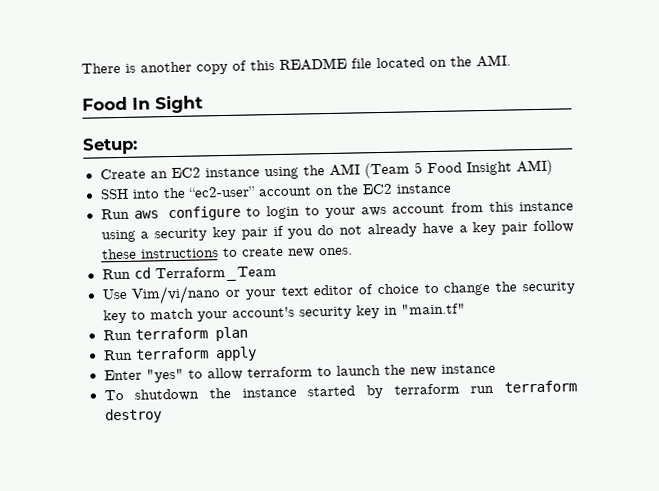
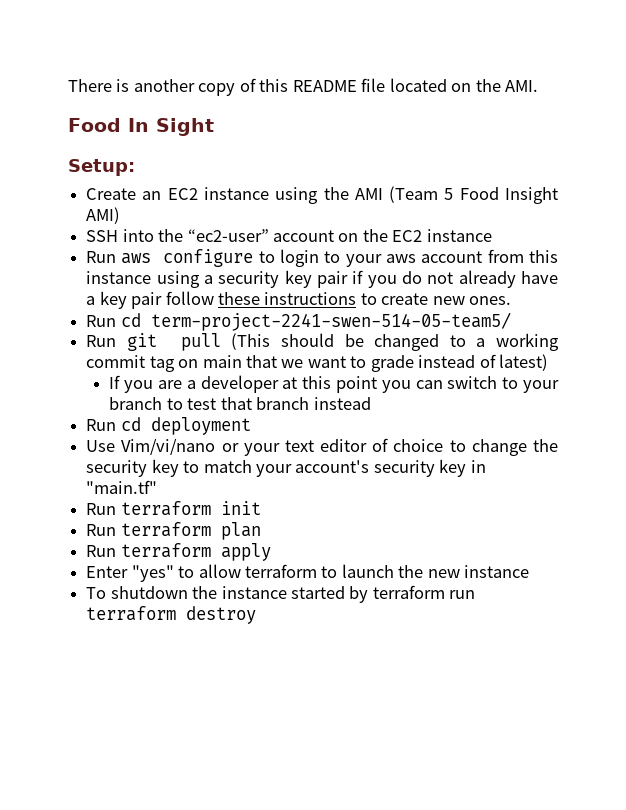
- Run cd Terraform_Team
+ Run cd term-project-2241-swen-514-05-team5/
+ Run git pull (This should be changed to a working commit tag on main that we want to grade instead of latest)
+ If you are a developer at this point you can switch to your branch to test that branch instead
+ Run cd deployment
+ Run terraform init

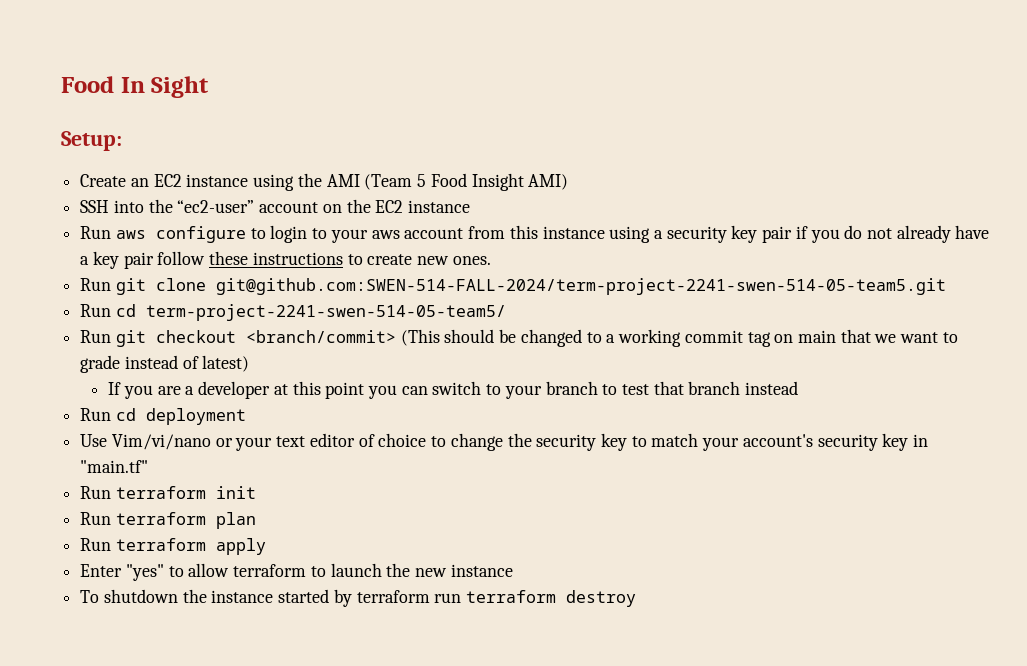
- There is another copy of this README file located on the AMI.
+ Run git clone git@github.com:SWEN-514-FALL-2024/term-project-2241-swen-514-05-team5.git
- Run git pull (This should be changed to a working commit tag on main that we want to grade instead of latest)
+ Run git checkout <branch/commit> (This should be changed to a working commit tag on main that we want to grade instead of latest)

